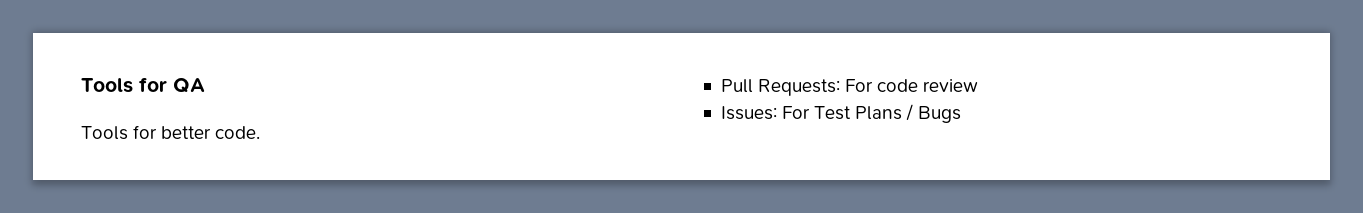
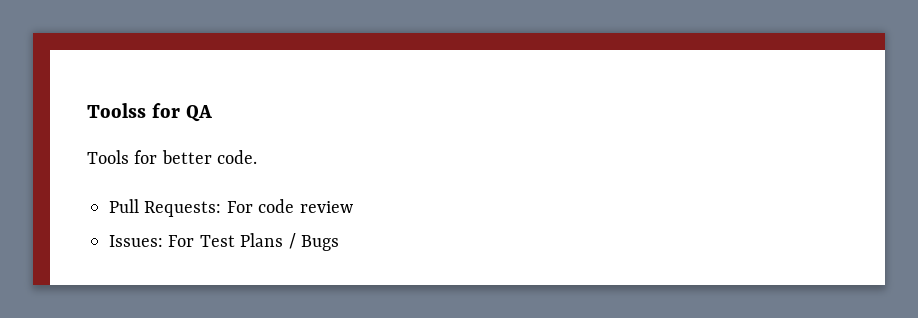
- Tools for QA
+ Toolss for QA

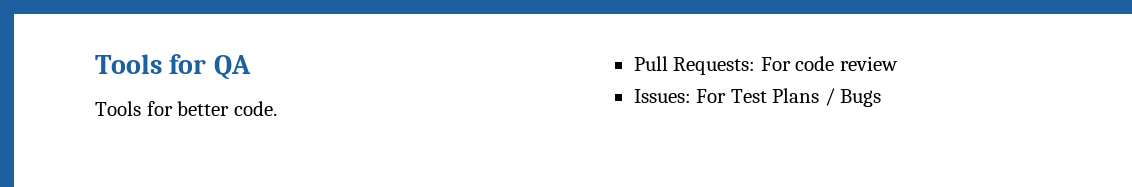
- Toolss for QA
+ Tools for QA

